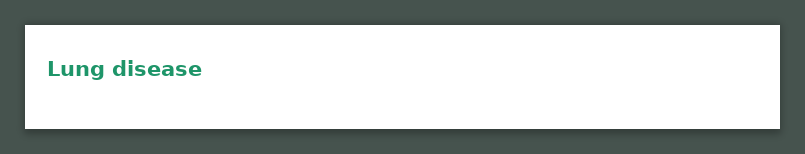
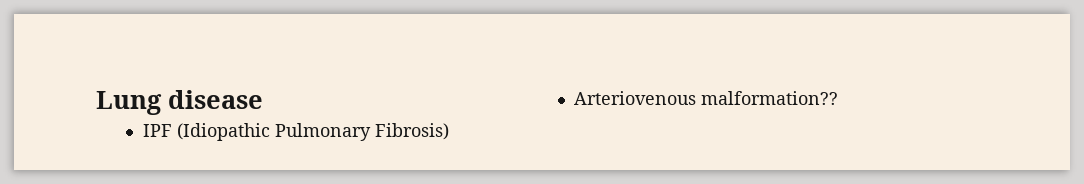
+ IPF (Idiopathic Pulmonary Fibrosis)
+ Arteriovenous malformation??

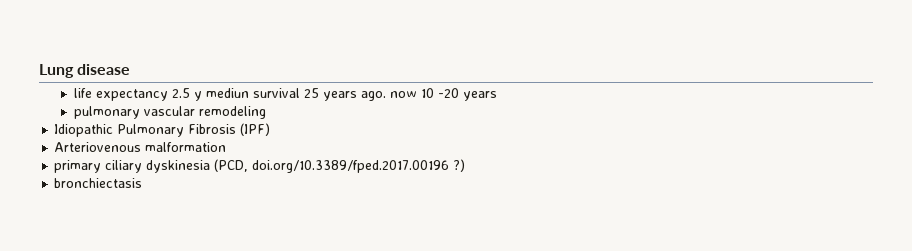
- IPF (Idiopathic Pulmonary Fibrosis)
- Arteriovenous malformation??
+ life expectancy 2.5 y mediun survival 25 years ago. now 10 -20 years
+ pulmonary vascular remodeling
+ Idiopathic Pulmonary Fibrosis (IPF)
+ Arteriovenous malformation
+ primary ciliary dyskinesia (PCD, doi.org/10.3389/fped.2017.00196 ?)
+ bronchiectasis

